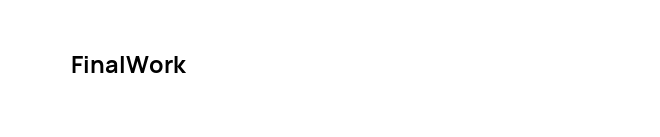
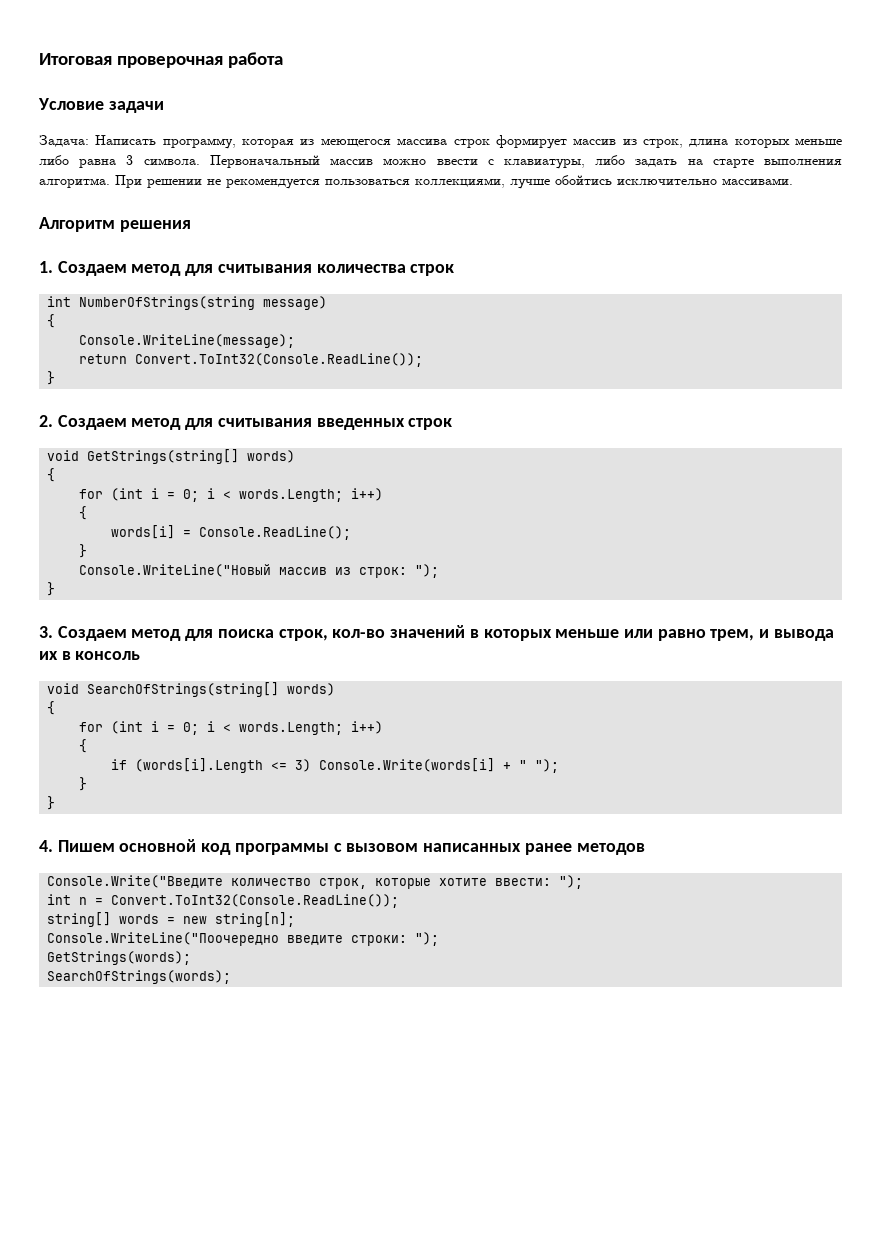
- FinalWork
+ Итоговая проверочная работа
+ Условие задачи
+ Задача: Написать программу, которая из меющегося массива строк формирует массив из строк, длина которых меньше либо равна 3 символа. Первоначальный массив можно ввести с клавиатуры, либо задать на старте выполнения алгоритма. При решении не рекомендуется пользоваться коллекциями, лучше обойтись исключительно массивами.
+ Алгоритм решения
+ 1. Создаем метод для считывания количества строк
+ int NumberOfStrings(string message)
+ {
+ Console.WriteLine(message);
+ return Convert.ToInt32(Console.ReadLine());
+ }
+ 2. Создаем метод для считывания введенных строк
+ void GetStrings(string[] words)
+ {
+ for (int i = 0; i < words.Length; i++)
+ {
+ words[i] = Console.ReadLine();
+ }
+ Console.WriteLine("Новый массив из строк: ");
+ }
+ 3. Создаем метод для поиска строк, кол-во значений в которых меньше или равно трем, и вывода их в консоль
+ void SearchOfStrings(string[] words)
+ {
+ for (int i = 0; i < words.Length; i++)
+ {
+ if (words[i].Length <= 3) Console.Write(words[i] + " ");
+ }
+ }
+ 4. Пишем основной код программы с вызовом написанных ранее методов
+ Console.Write("Введите количество строк, которые хотите ввести: ");
+ int n = Convert.ToInt32(Console.ReadLine());
+ string[] words = new string[n];
+ Console.WriteLine("Поочередно введите строки: ");
+ GetStrings(words);
+ SearchOfStrings(words);

